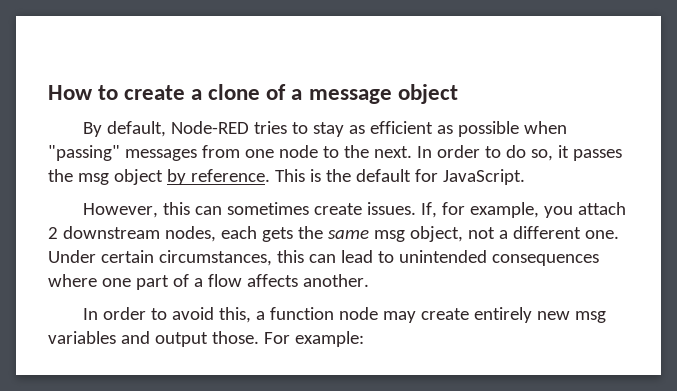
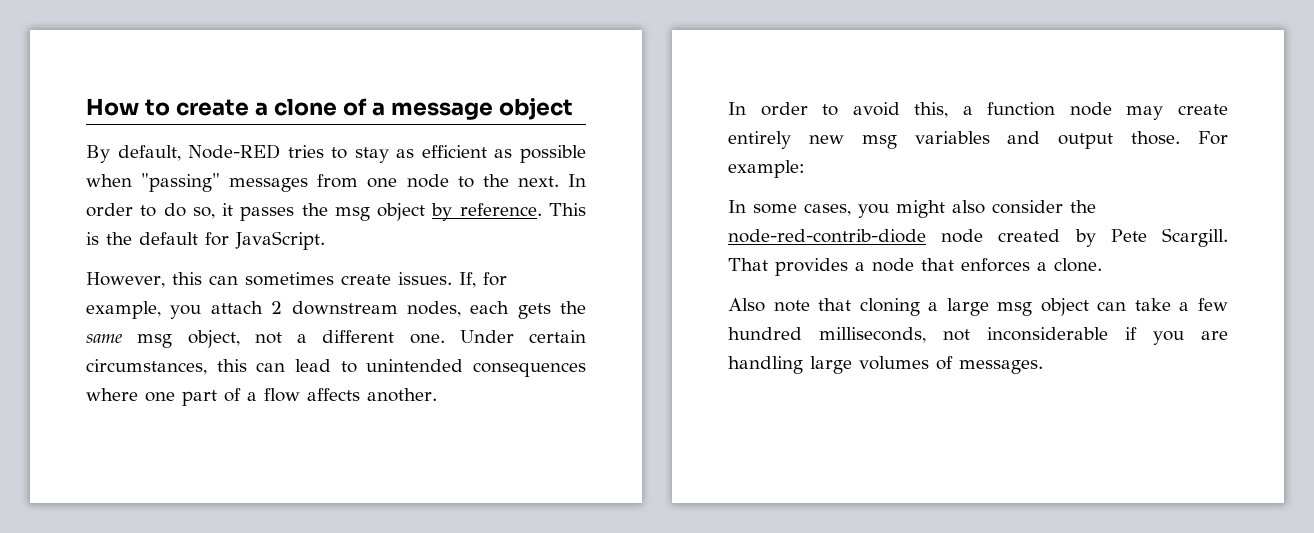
+ In some cases, you might also consider the node-red-contrib-diode node created by Pete Scargill. That provides a node that enforces a clone.
+ Also note that cloning a large msg object can take a few hundred milliseconds, not inconsiderable if you are handling large volumes of messages.

